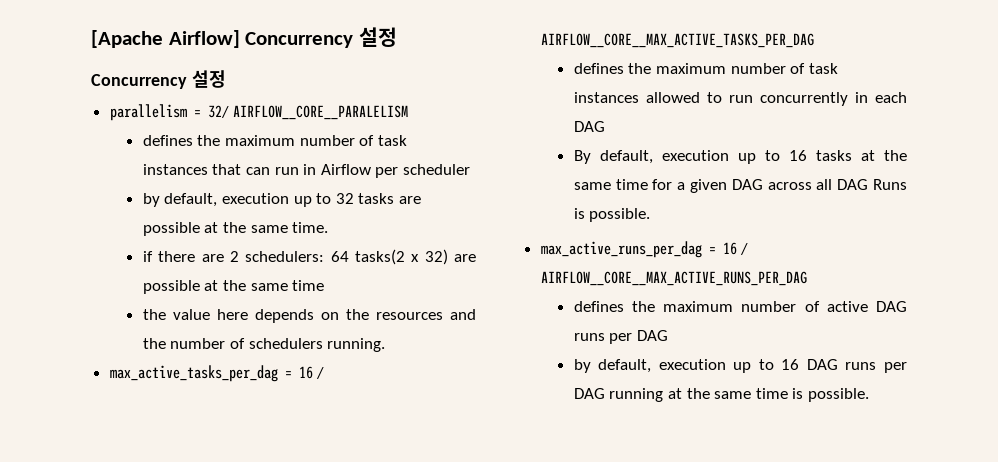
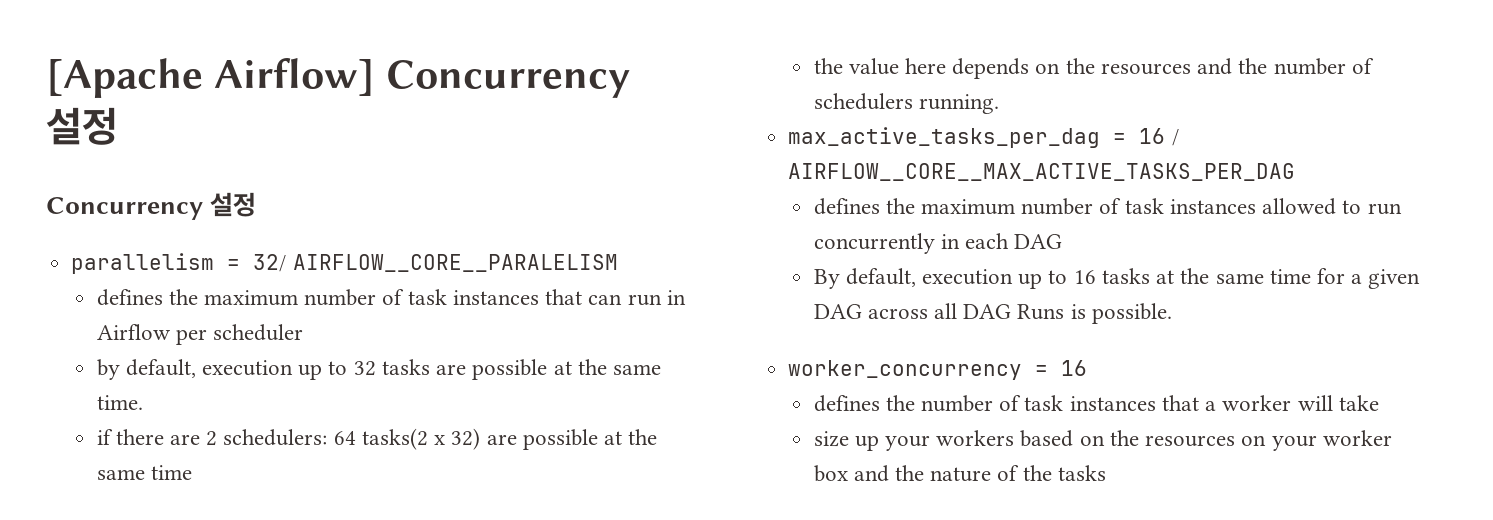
- max_active_runs_per_dag = 16 / AIRFLOW__CORE__MAX_ACTIVE_RUNS_PER_DAG
- defines the maximum number of active DAG runs per DAG
- by default, execution up to 16 DAG runs per DAG running at the same time is possible.
+ worker_concurrency = 16
+ defines the number of task instances that a worker will take
+ size up your workers based on the resources on your worker box and the nature of the tasks

